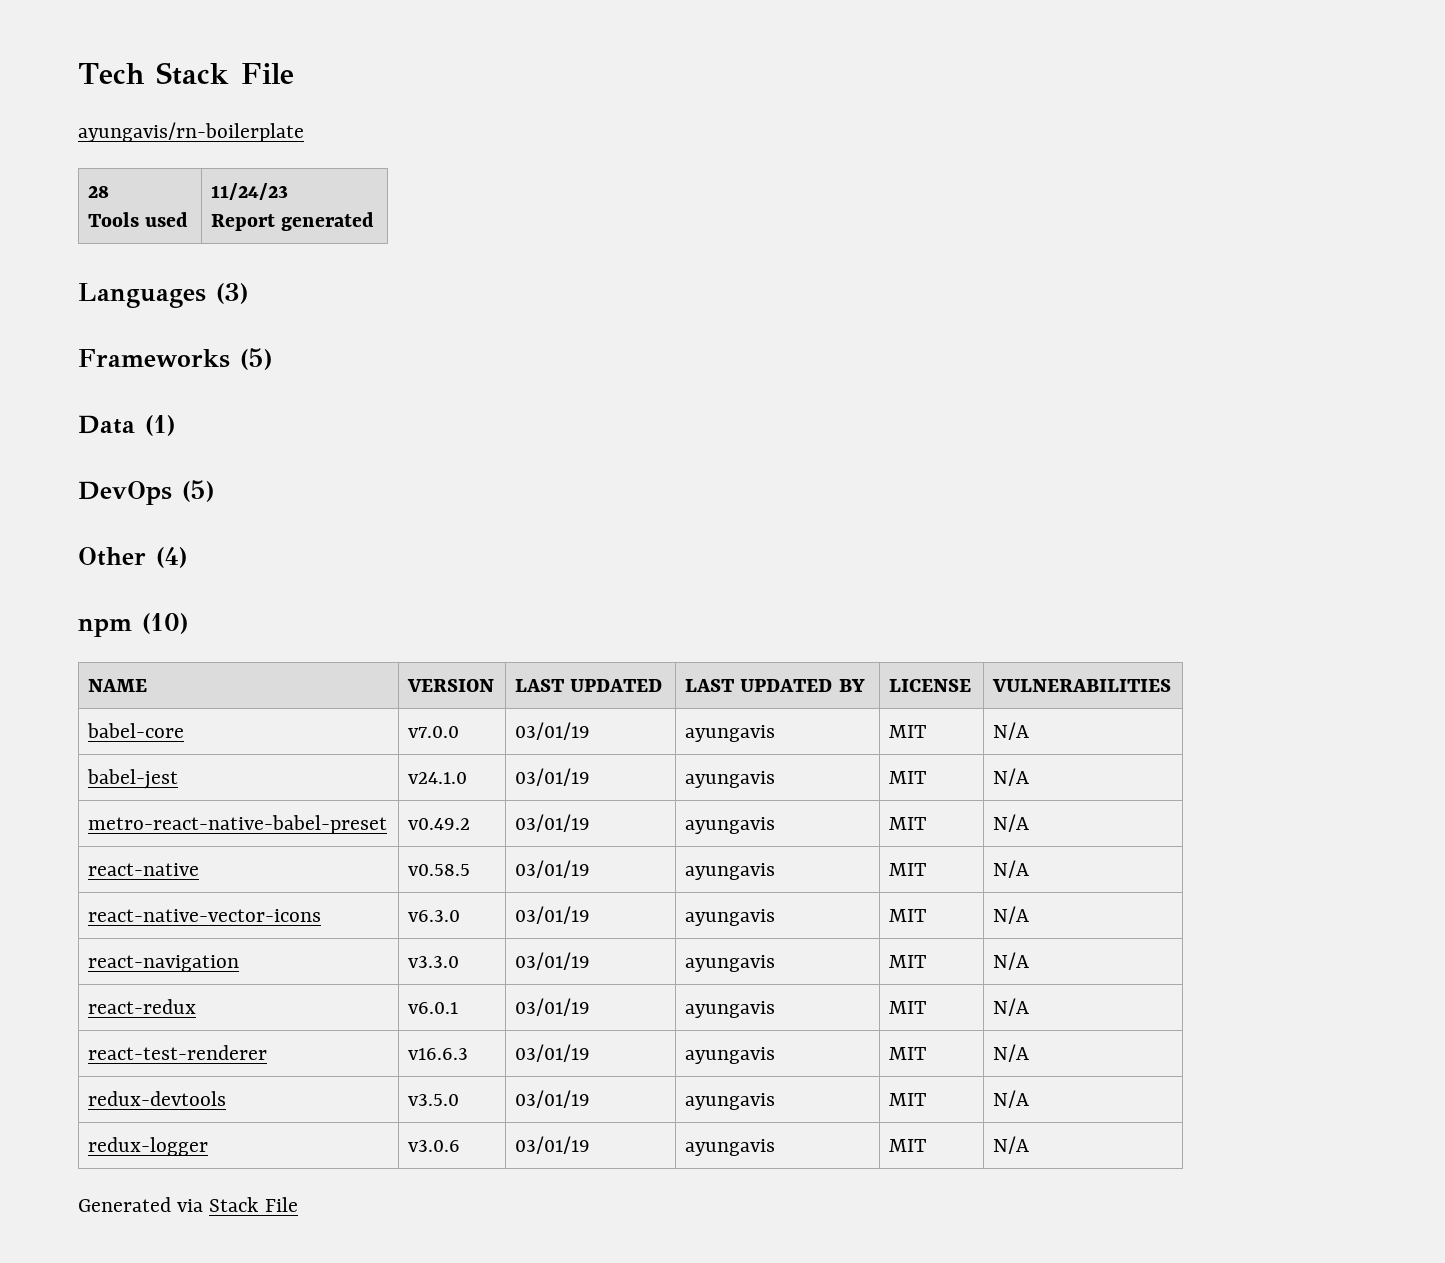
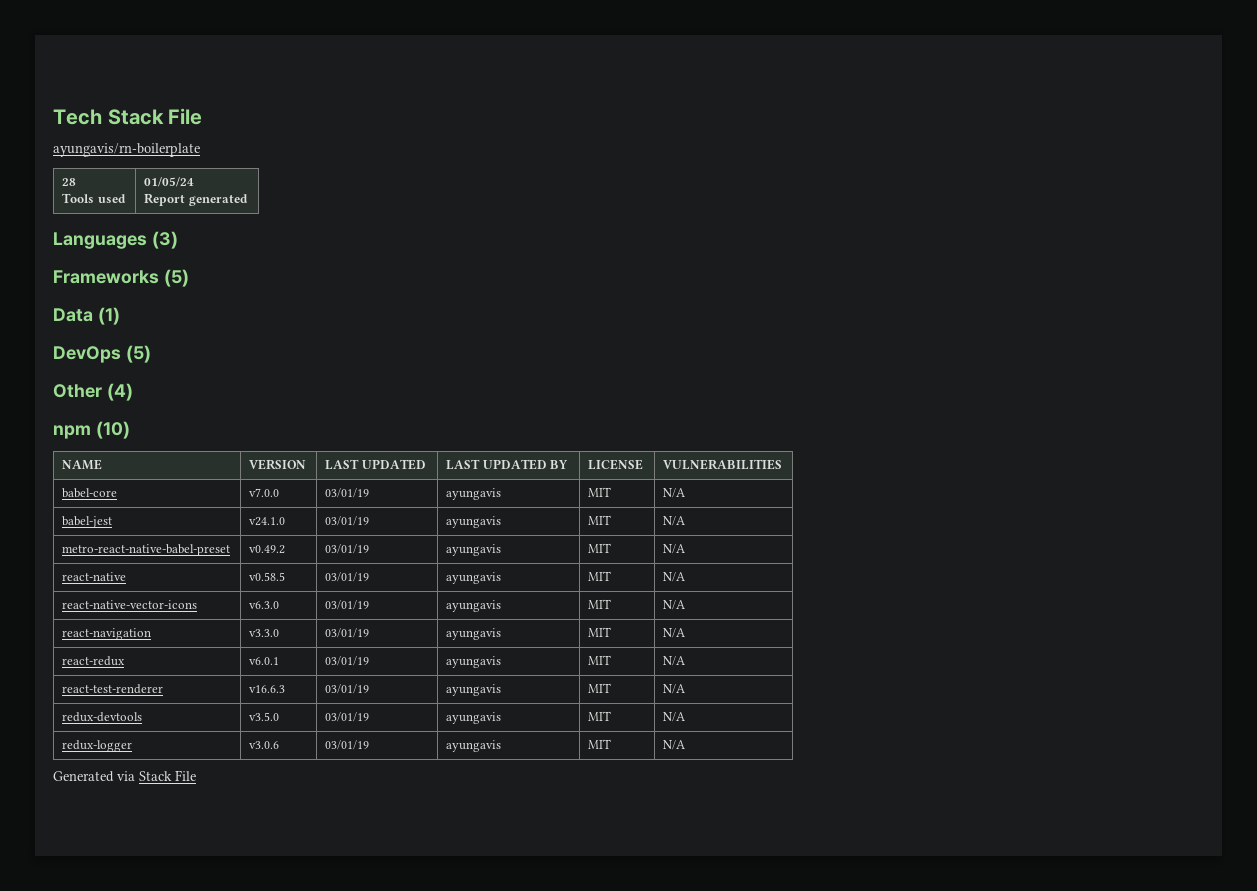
  28
- Tools used | 11/24/23
+ Tools used | 01/05/24

